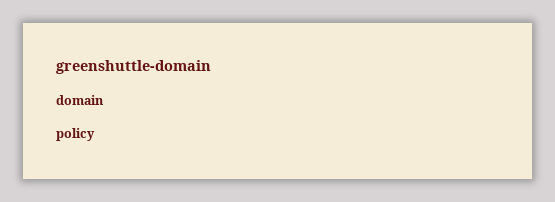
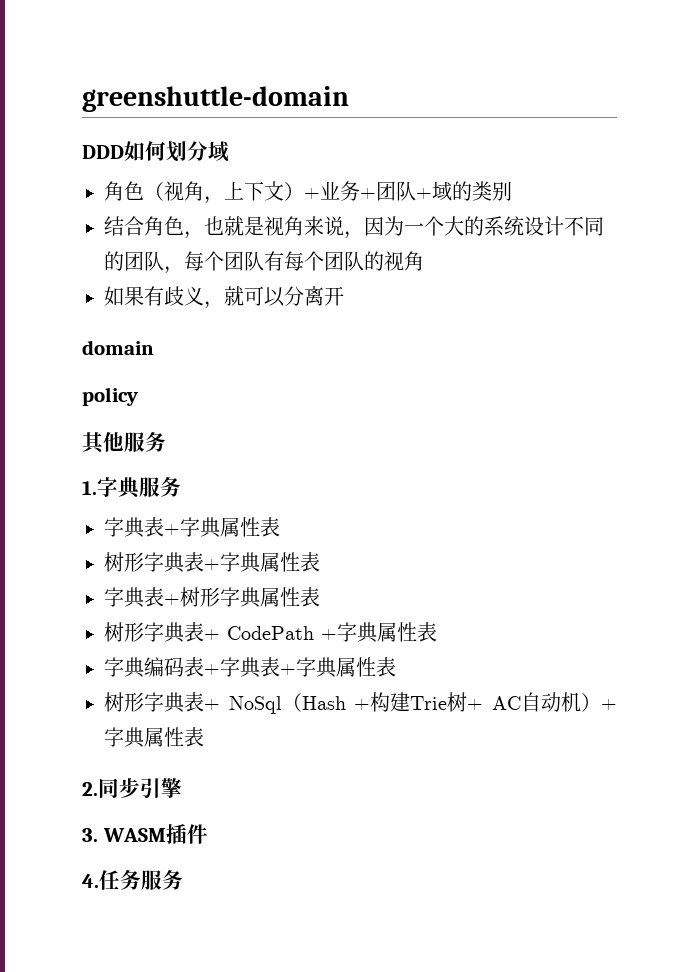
+ DDD如何划分域
+ 角色（视角，上下文）+业务+团队+域的类别
+ 结合角色，也就是视角来说，因为一个大的系统设计不同的团队，每个团队有每个团队的视角
+ 如果有歧义，就可以分离开
  domain
  policy
+ 其他服务
+ 1.字典服务
+ 字典表+字典属性表
+ 树形字典表+字典属性表
+ 字典表+树形字典属性表
+ 树形字典表+ CodePath +字典属性表
+ 字典编码表+字典表+字典属性表
+ 树形字典表+ NoSql（Hash +构建Trie树+ AC自动机）+字典属性表
+ 2.同步引擎
+ 3. WASM插件
+ 4.任务服务

